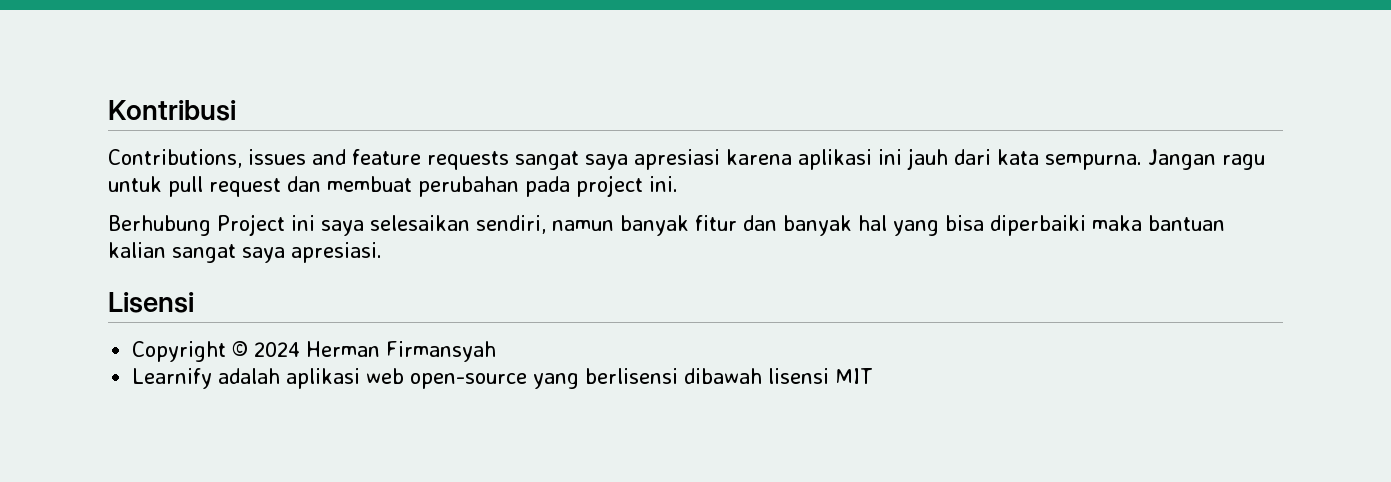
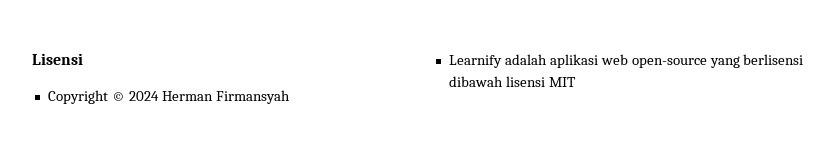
- Kontribusi
- Contributions, issues and feature requests sangat saya apresiasi karena aplikasi ini jauh dari kata sempurna. Jangan ragu untuk pull request dan membuat perubahan pada project ini.
- Berhubung Project ini saya selesaikan sendiri, namun banyak fitur dan banyak hal yang bisa diperbaiki maka bantuan kalian sangat saya apresiasi.

